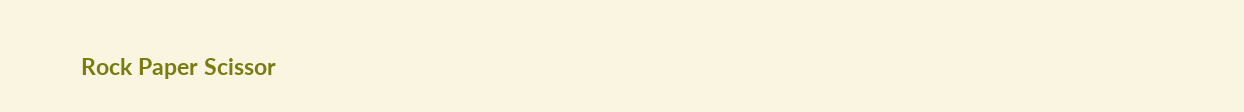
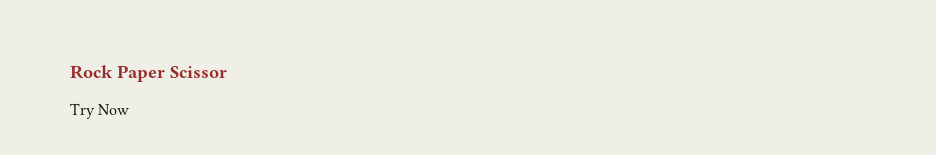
+ Try Now

